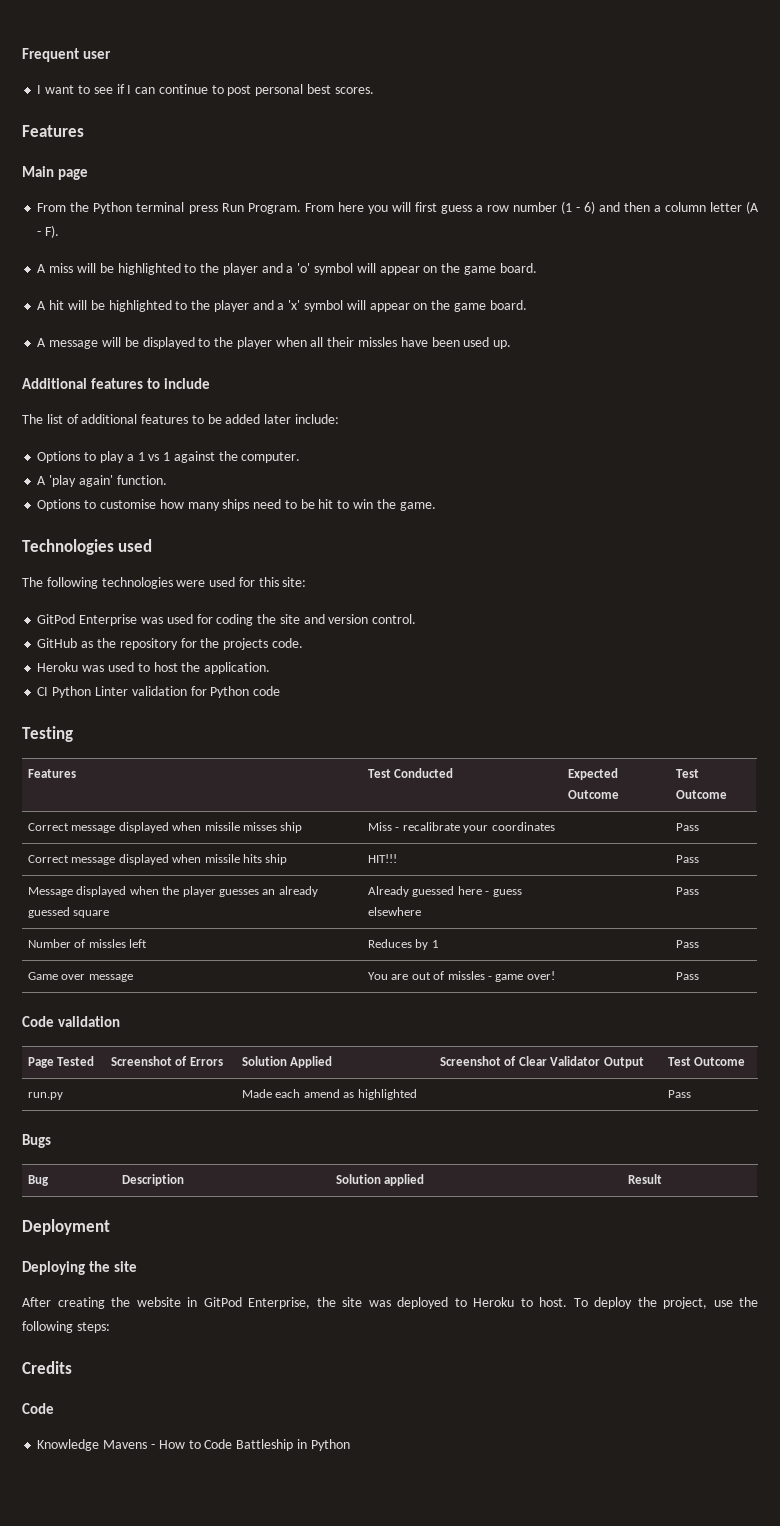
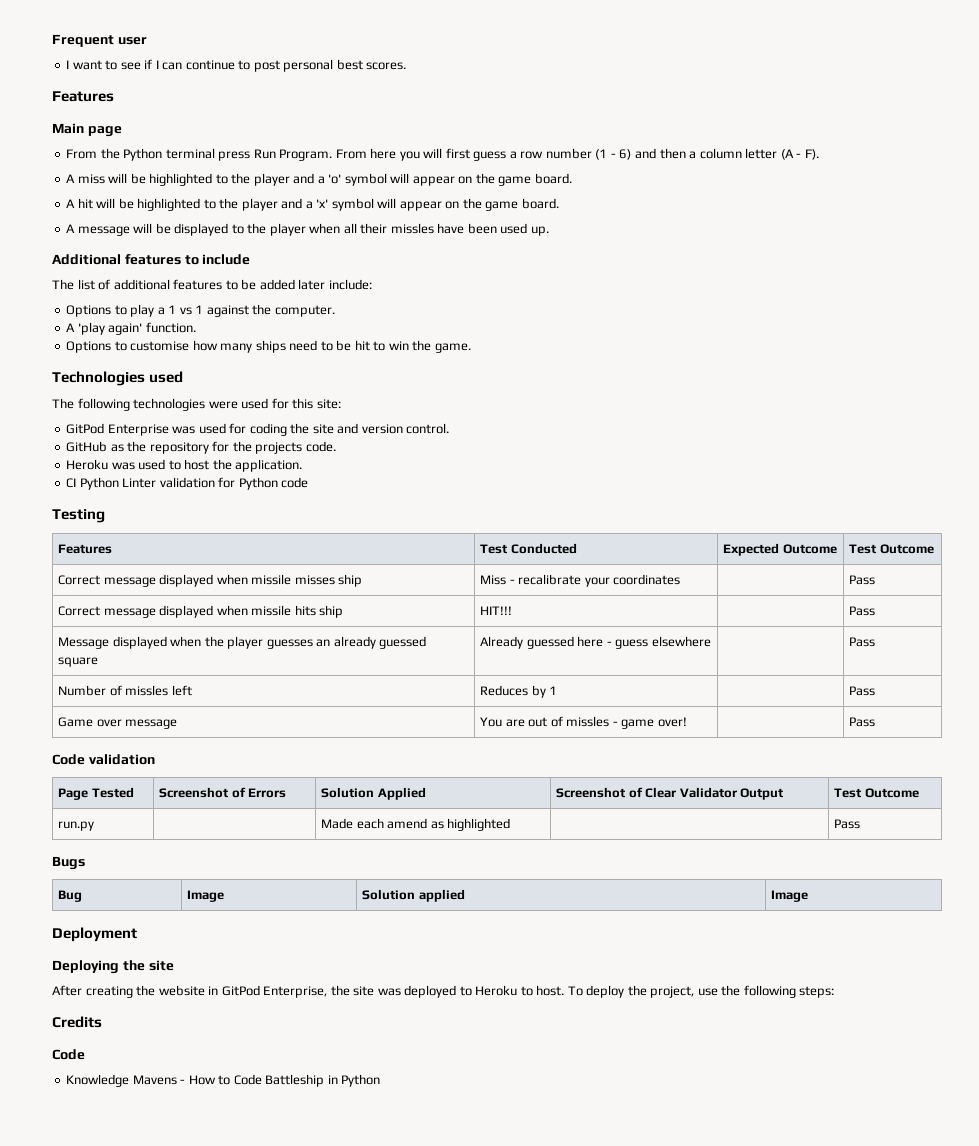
- Bug | Description | Solution applied | Result
+ Bug | Image | Solution applied | Image

